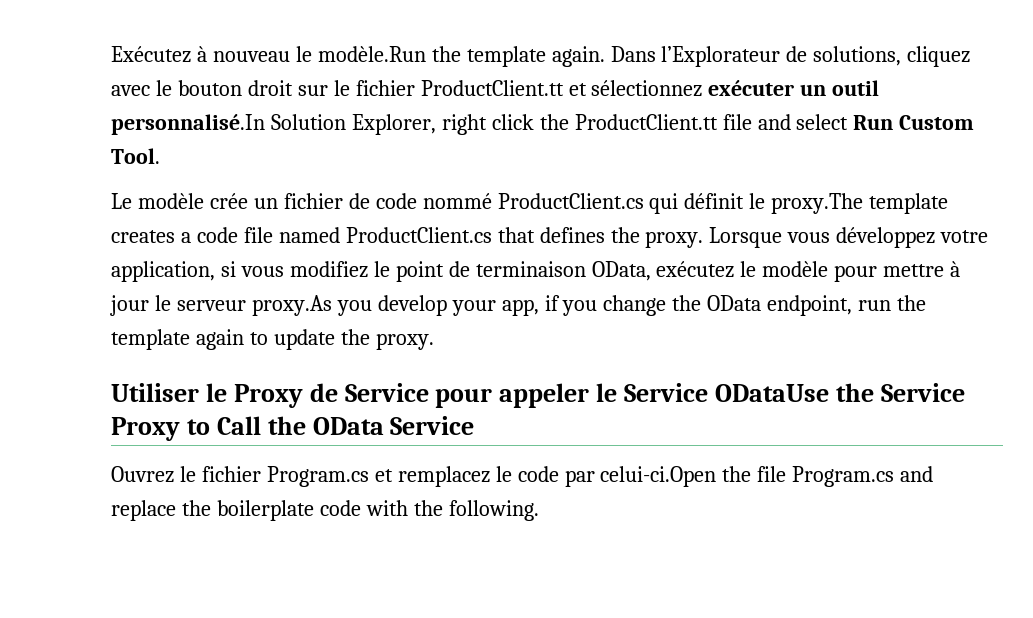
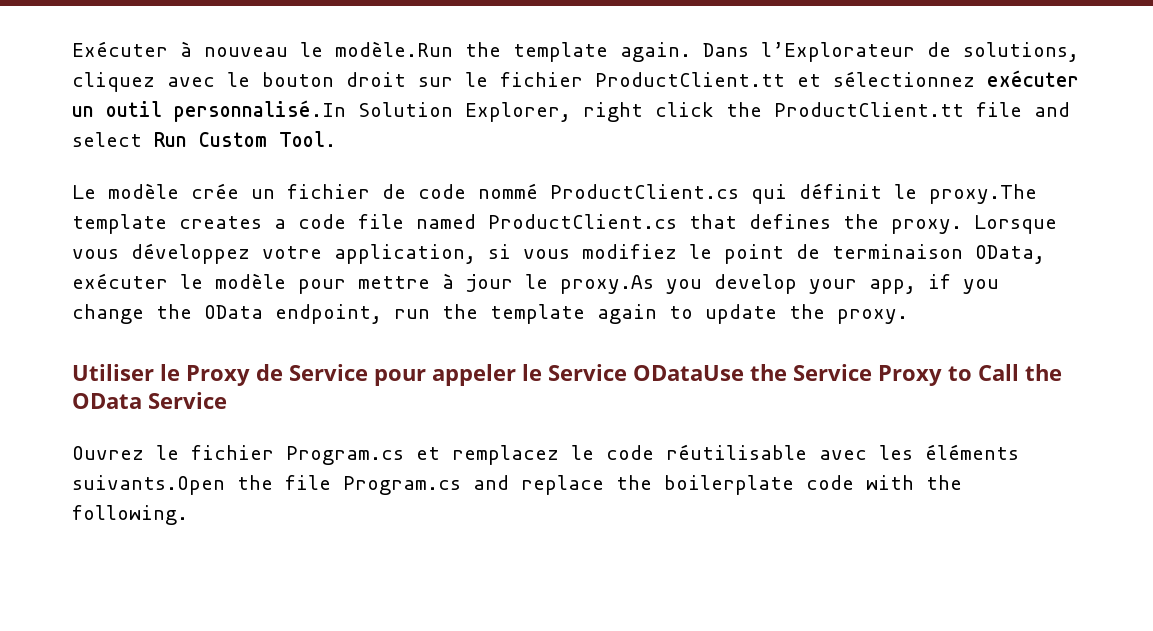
- Exécutez à nouveau le modèle.Run the template again.
+ Exécuter à nouveau le modèle.Run the template again.
- Lorsque vous développez votre application, si vous modifiez le point de terminaison OData, exécutez le modèle pour mettre à jour le serveur proxy.As you develop your app, if you change the OData endpoint, run the template again to update the proxy.
+ Lorsque vous développez votre application, si vous modifiez le point de terminaison OData, exécuter le modèle pour mettre à jour le proxy.As you develop your app, if you change the OData endpoint, run the template again to update the proxy.
- Ouvrez le fichier Program.cs et remplacez le code par celui-ci.Open the file Program.cs and replace the boilerplate code with the following.
+ Ouvrez le fichier Program.cs et remplacez le code réutilisable avec les éléments suivants.Open the file Program.cs and replace the boilerplate code with the following.

